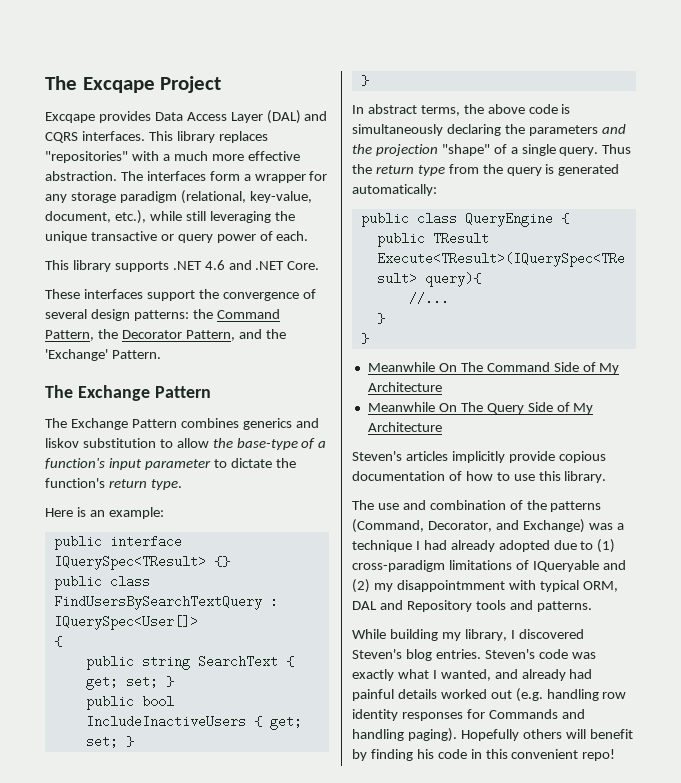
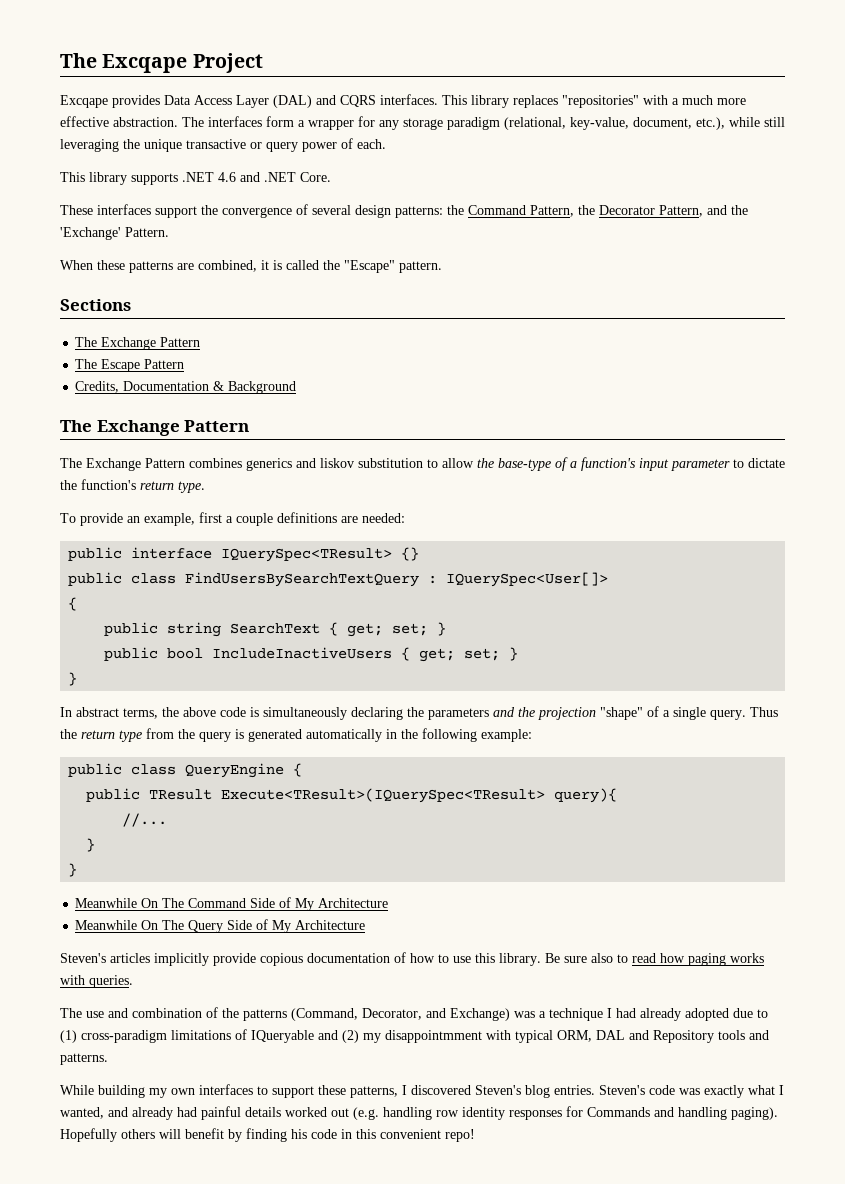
+ When these patterns are combined, it is called the "Escape" pattern.
+ Sections
+ The Exchange Pattern
+ The Escape Pattern
+ Credits, Documentation & Background
- Here is an example:
+ To provide an example, first a couple definitions are needed:
- Thus the return type from the query is generated automatically:
+ Thus the return type from the query is generated automatically in the following example:
+ Be sure also to read how paging works with queries.
- While building my library, I discovered Steven's blog entries.
+ While building my own interfaces to support these patterns, I discovered Steven's blog entries.

